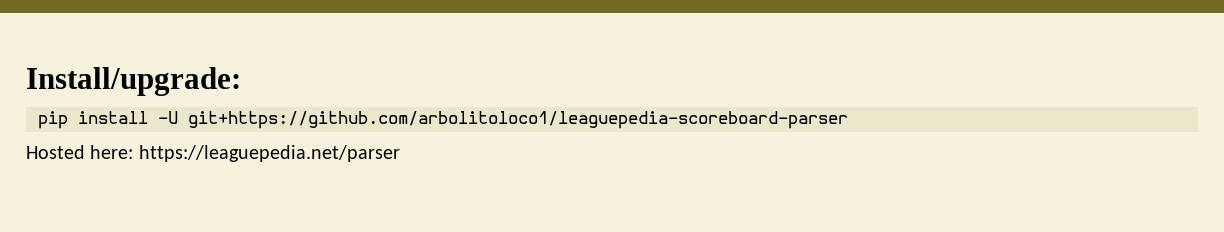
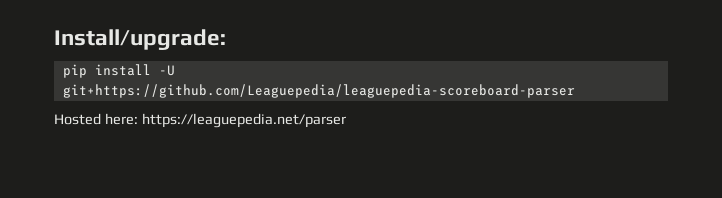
- pip install -U git+https://github.com/arbolitoloco1/leaguepedia-scoreboard-parser
+ pip install -U git+https://github.com/Leaguepedia/leaguepedia-scoreboard-parser

